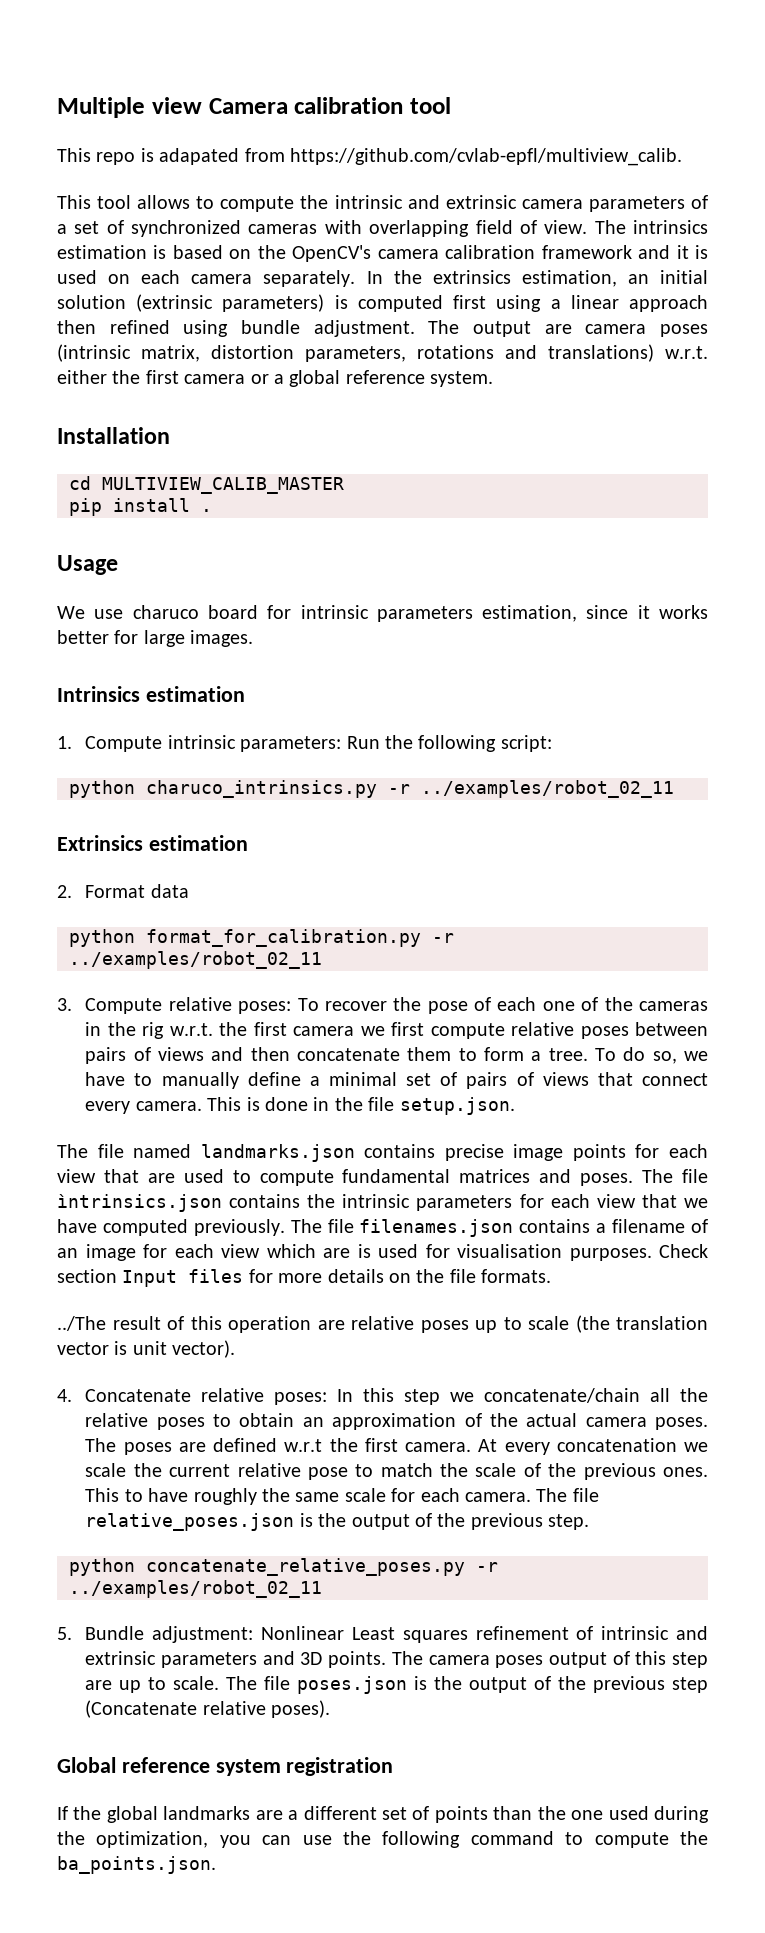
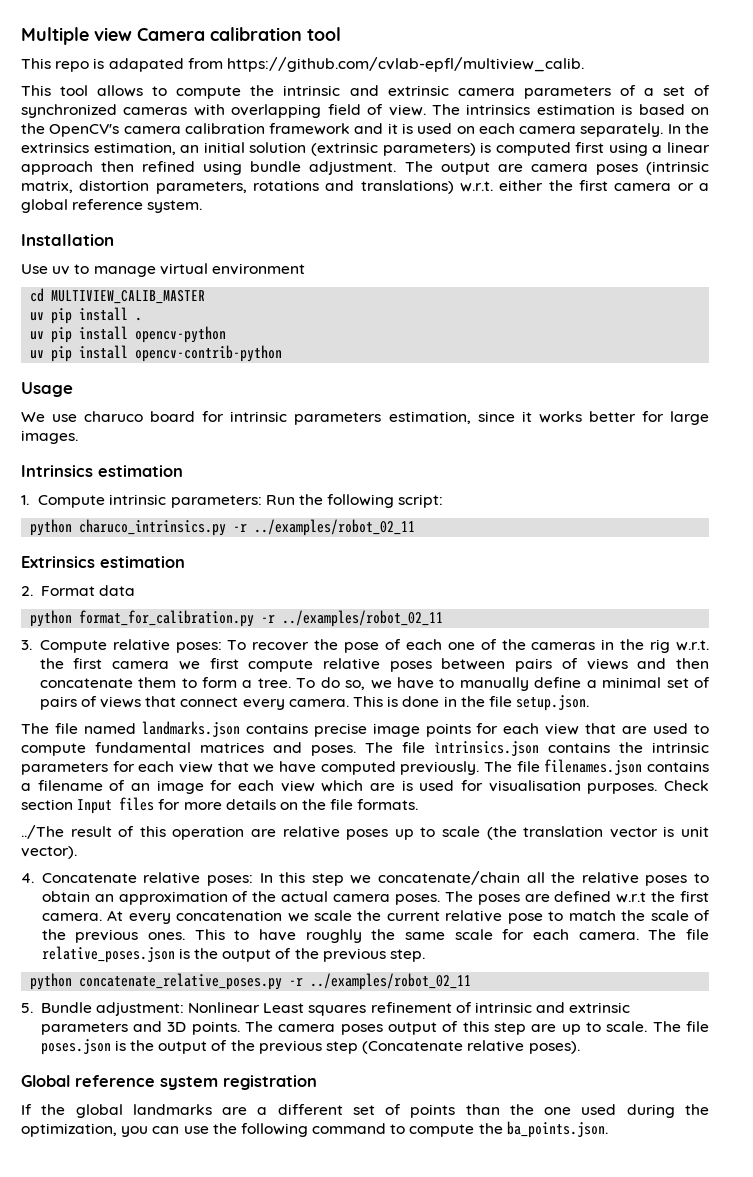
+ Use uv to manage virtual environment
- pip install .
+ uv pip install .
+ uv pip install opencv-python
+ uv pip install opencv-contrib-python

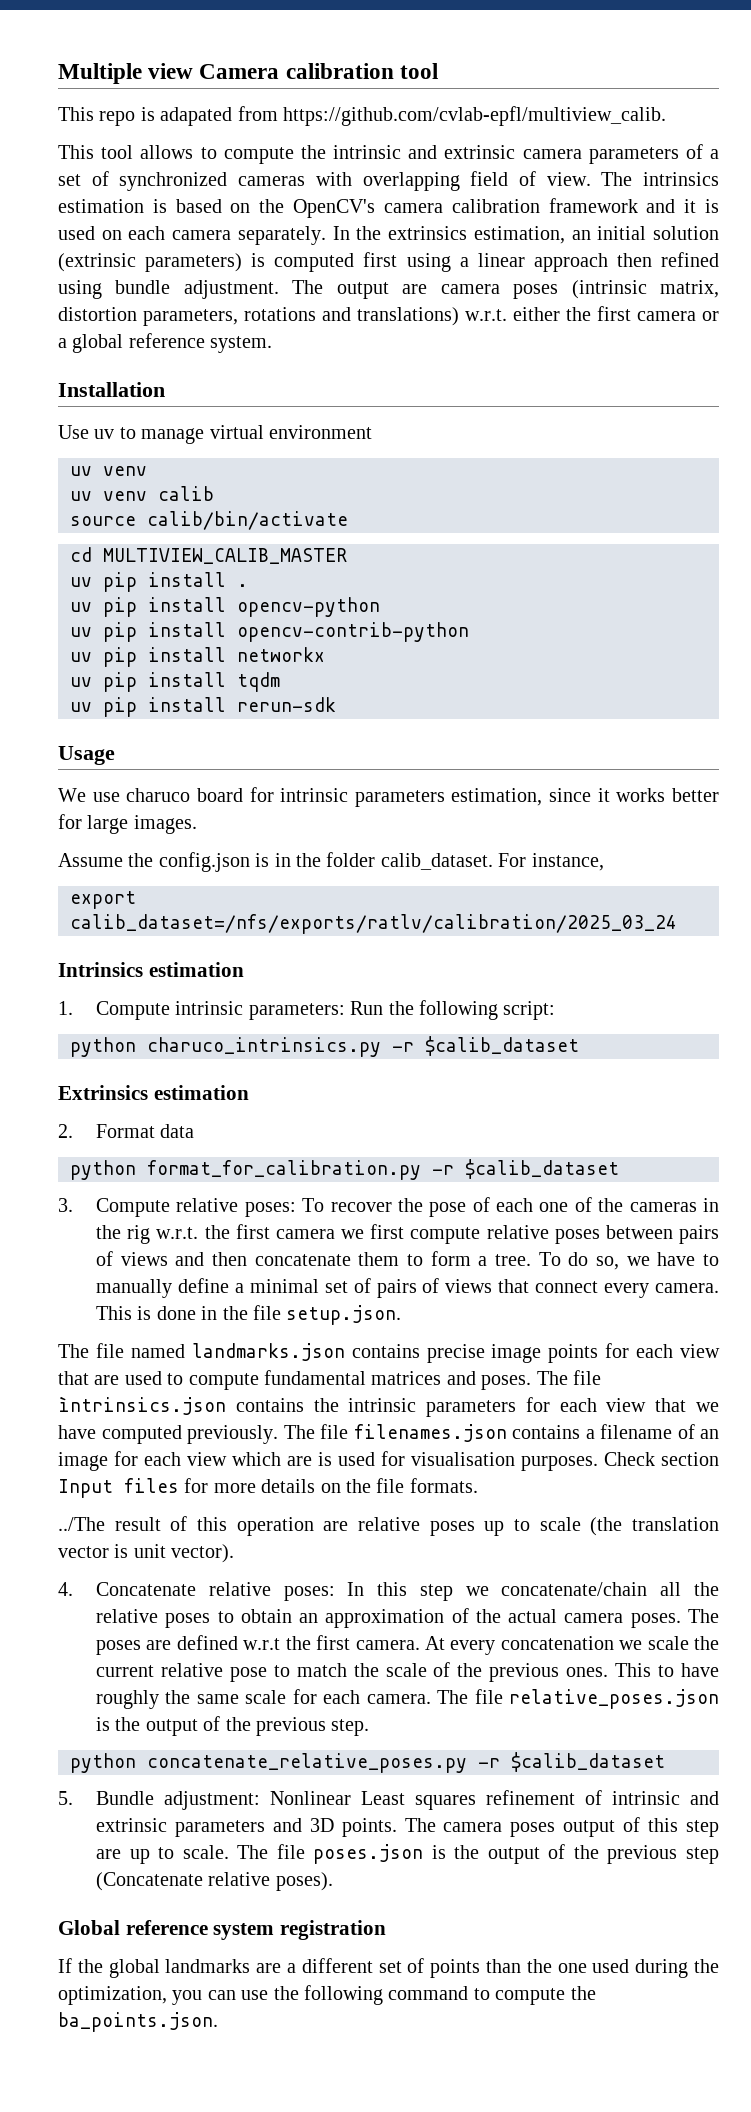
  Use uv to manage virtual environment
+ uv venv
+ uv venv calib
+ source calib/bin/activate
+ uv pip install networkx
+ uv pip install tqdm
+ uv pip install rerun-sdk
+ Assume the config.json is in the folder calib_dataset. For instance,
+ export calib_dataset=/nfs/exports/ratlv/calibration/2025_03_24
- python charuco_intrinsics.py -r ../examples/robot_02_11
+ python charuco_intrinsics.py -r $calib_dataset
- python format_for_calibration.py -r ../examples/robot_02_11
+ python format_for_calibration.py -r $calib_dataset
- python concatenate_relative_poses.py -r ../examples/robot_02_11
+ python concatenate_relative_poses.py -r $calib_dataset

